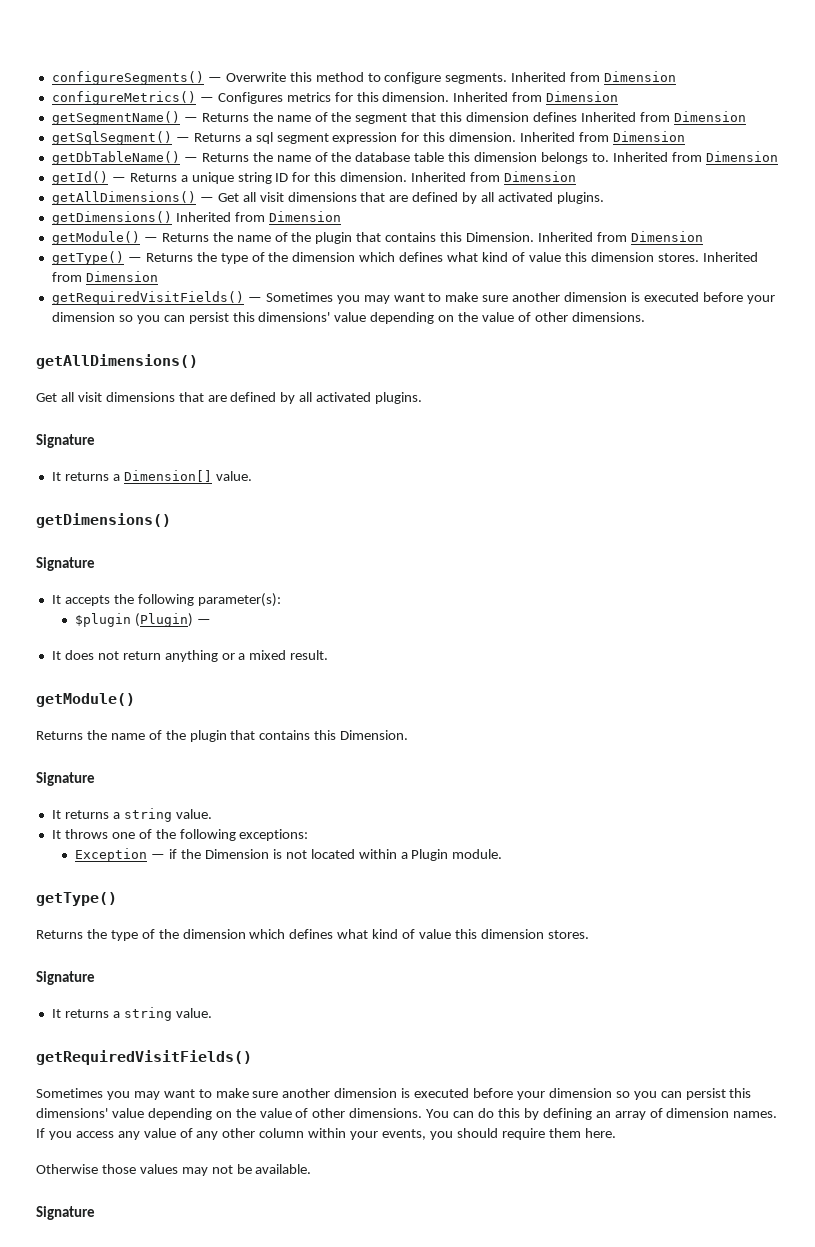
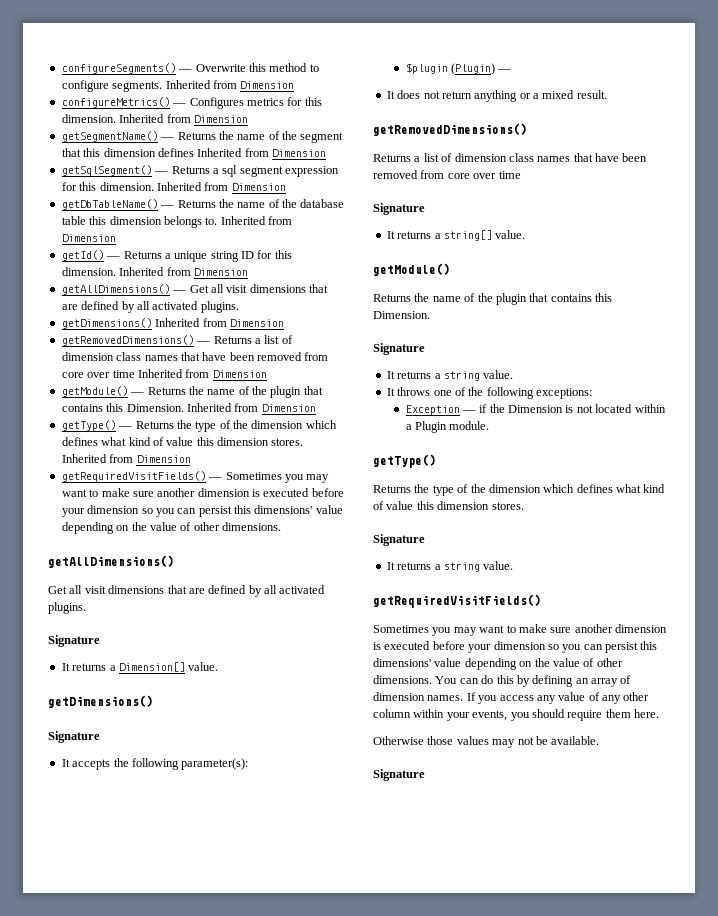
+ getRemovedDimensions() — Returns a list of dimension class names that have been removed from core over time Inherited from Dimension
  It does not return anything or a mixed result.
+ getRemovedDimensions()
+ Returns a list of dimension class names that have been removed from core over time
+ Signature
+ It returns a string[] value.

